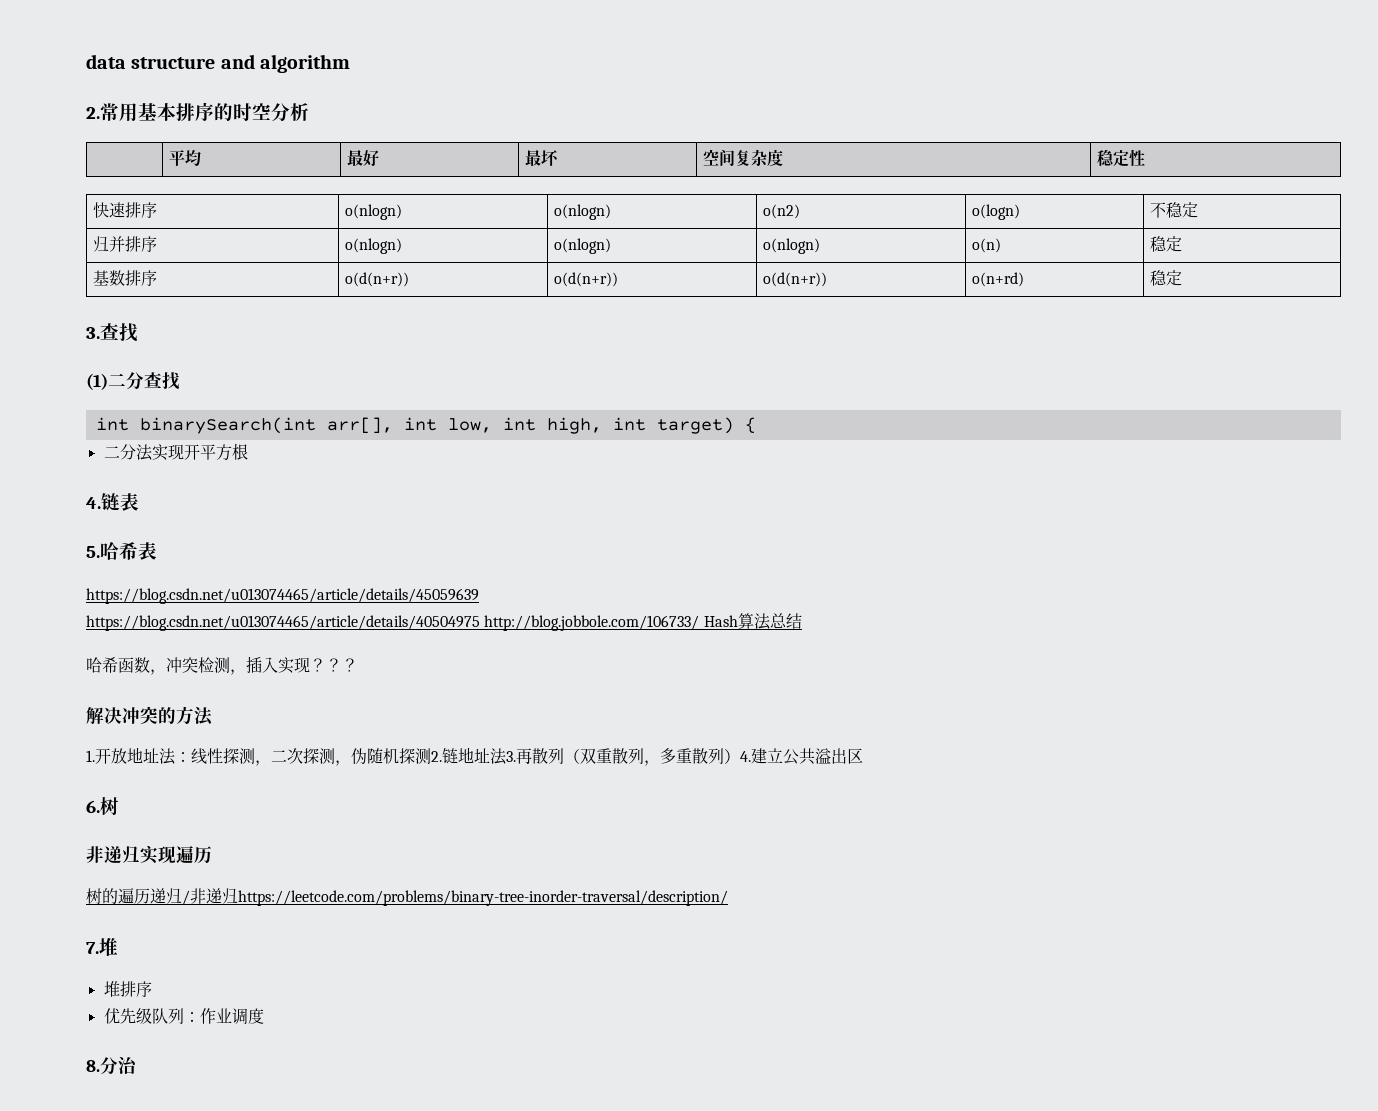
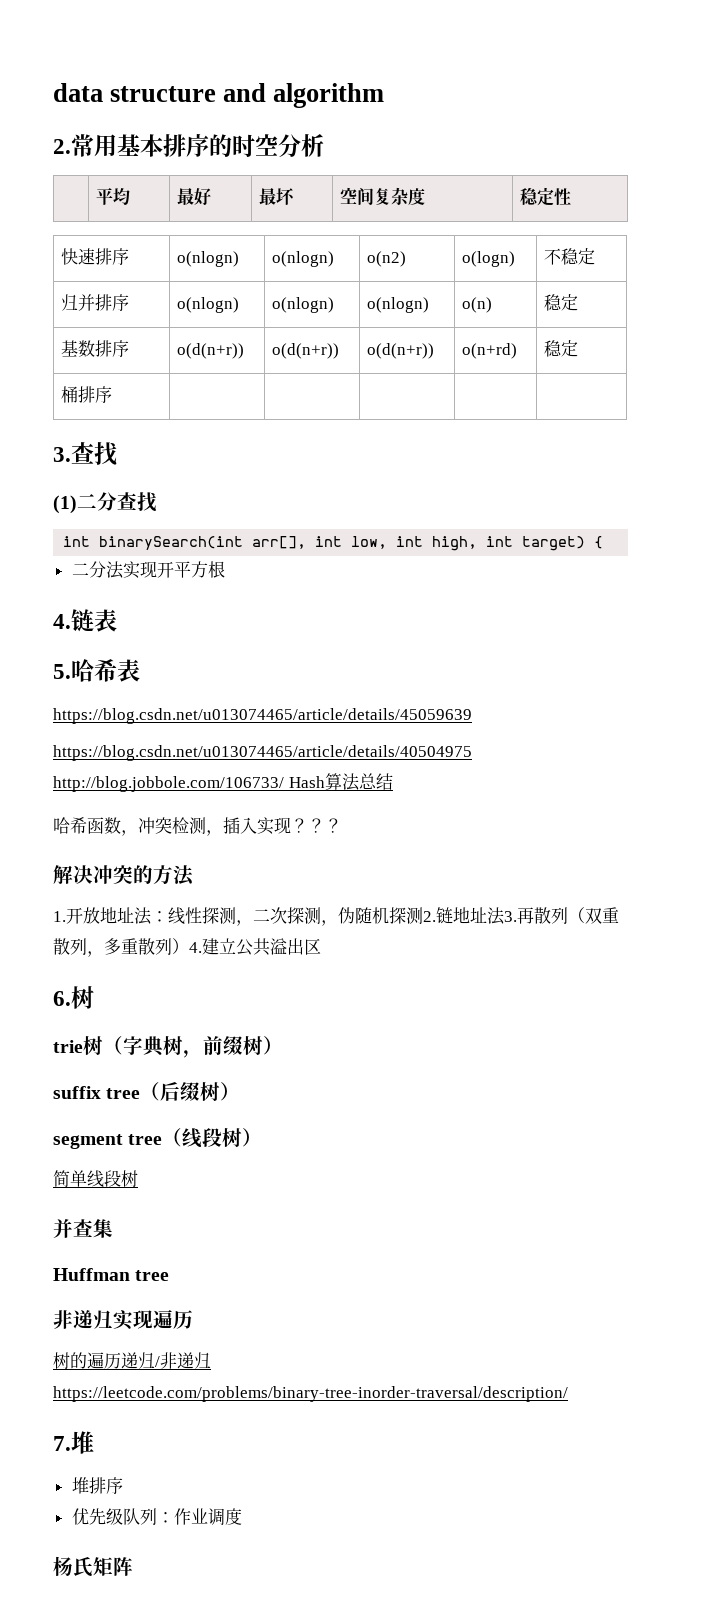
+ 桶排序 | | | | |
+ trie树（字典树，前缀树）
+ suffix tree（后缀树）
+ segment tree（线段树）
+ 简单线段树
+ 并查集
+ Huffman tree
- 8.分治
+ 杨氏矩阵

